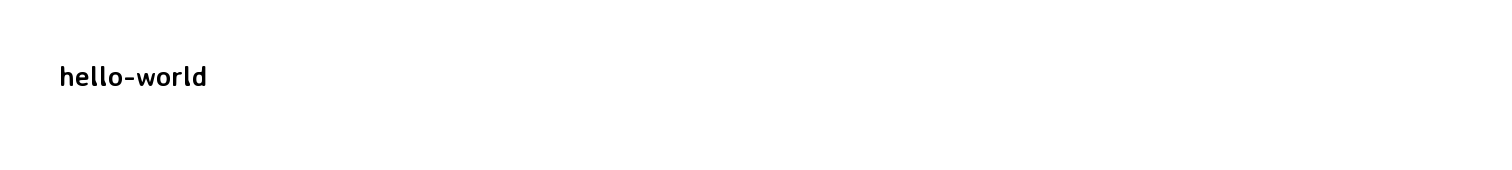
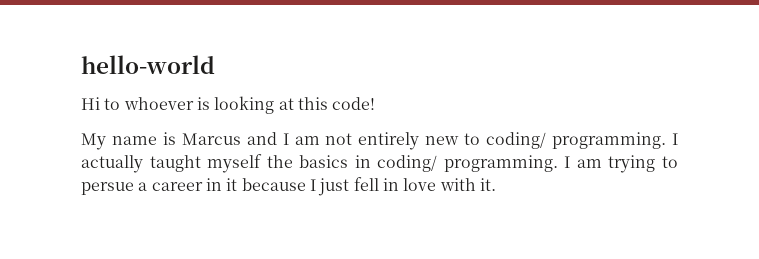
+ Hi to whoever is looking at this code!
+ My name is Marcus and I am not entirely new to coding/ programming. I actually taught myself the basics in coding/ programming. I am trying to persue a career in it because I just fell in love with it.

